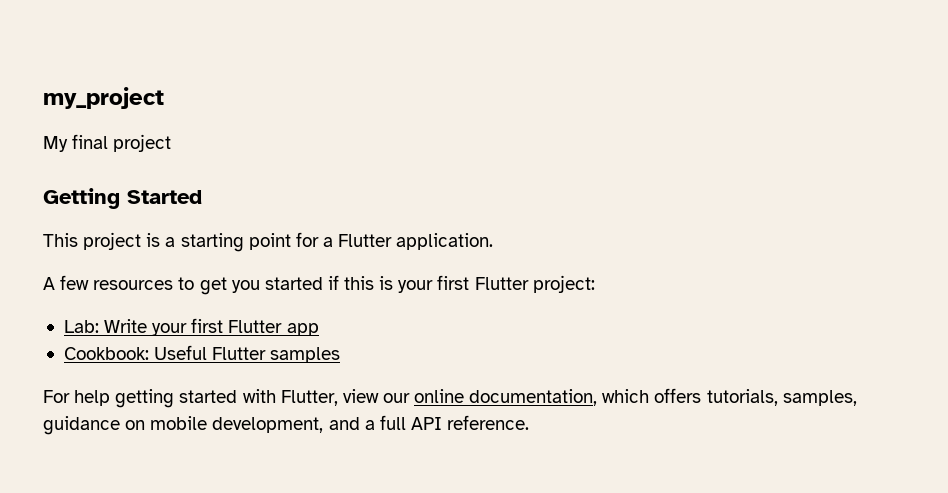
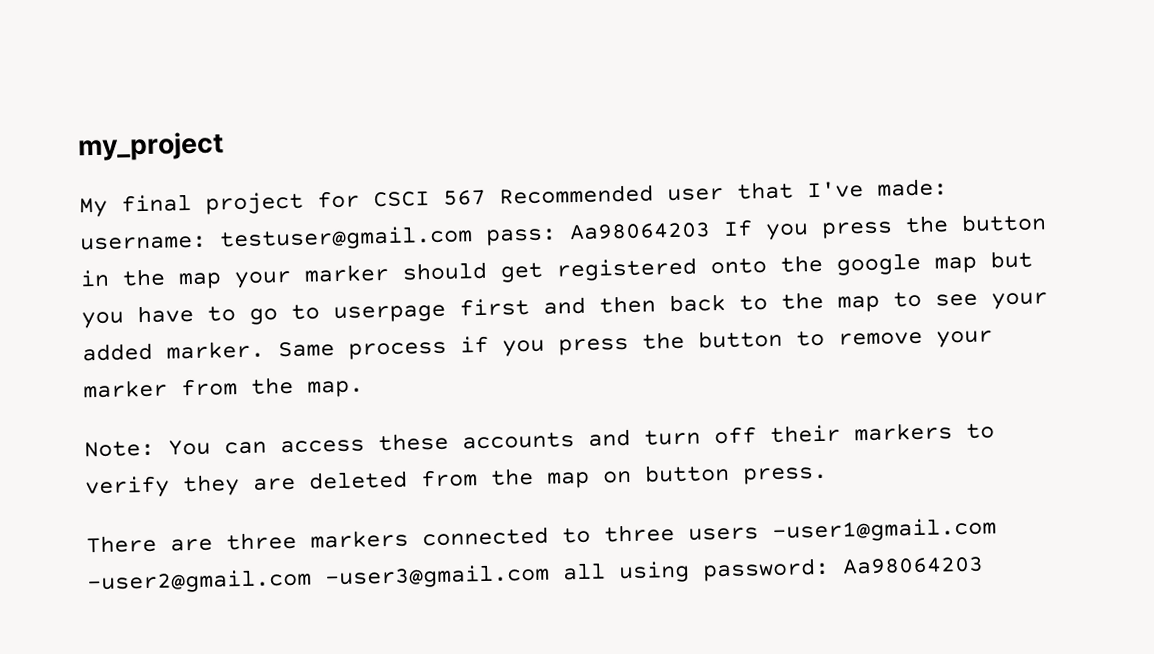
- My final project
- Getting Started
- This project is a starting point for a Flutter application.
- A few resources to get you started if this is your first Flutter project:
- Lab: Write your first Flutter app
- Cookbook: Useful Flutter samples
- For help getting started with Flutter, view our online documentation, which offers tutorials, samples, guidance on mobile development, and a full API reference.
+ My final project for CSCI 567 Recommended user that I've made: username: testuser@gmail.com pass: Aa98064203 If you press the button in the map your marker should get registered onto the google map but you have to go to userpage first and then back to the map to see your added marker. Same process if you press the button to remove your marker from the map.
+ Note: You can access these accounts and turn off their markers to verify they are deleted from the map on button press.
+ There are three markers connected to three users -user1@gmail.com -user2@gmail.com -user3@gmail.com all using password: Aa98064203

